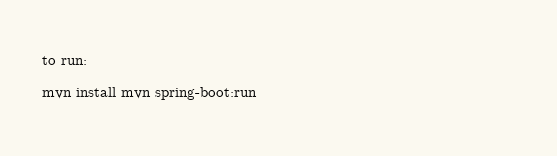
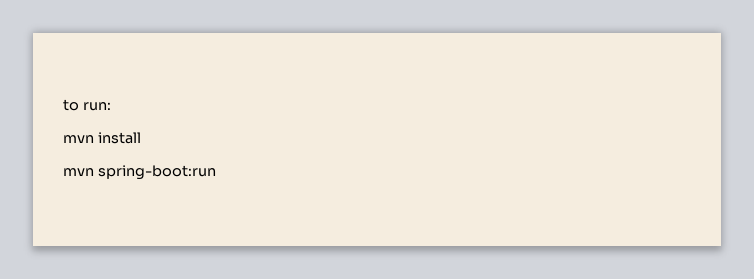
- mvn install mvn spring-boot:run
+ mvn install
+ mvn spring-boot:run

